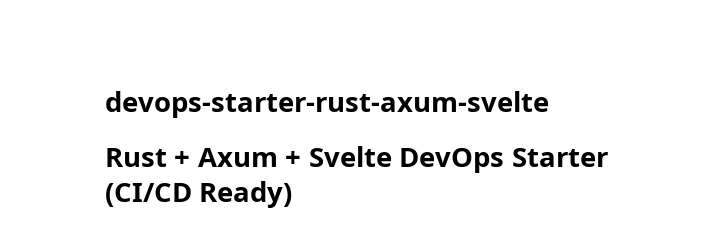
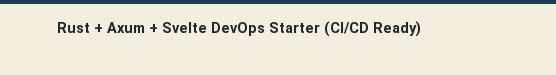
- devops-starter-rust-axum-svelte

